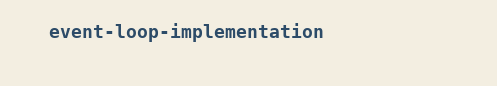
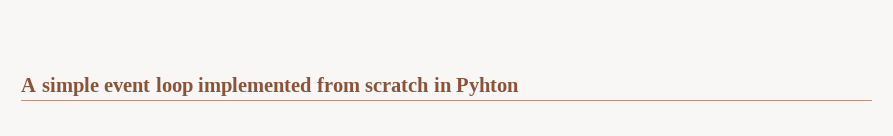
- event-loop-implementation
+ A simple event loop implemented from scratch in Pyhton

